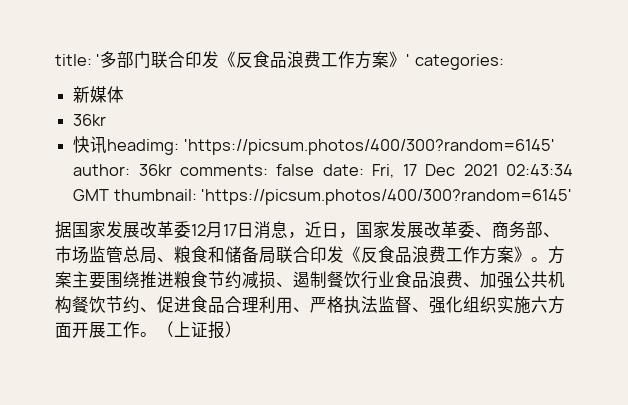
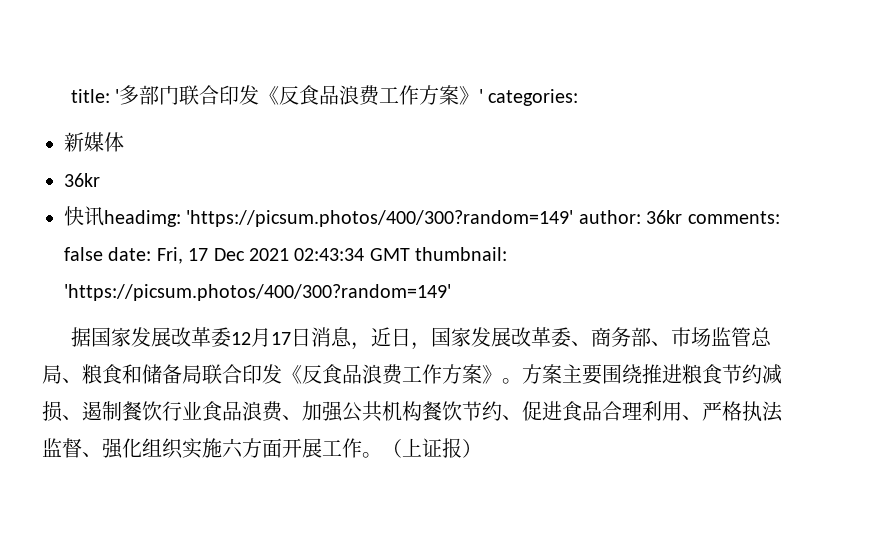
- 快讯headimg: 'https://picsum.photos/400/300?random=6145' author: 36kr comments: false date: Fri, 17 Dec 2021 02:43:34 GMT thumbnail: 'https://picsum.photos/400/300?random=6145'
+ 快讯headimg: 'https://picsum.photos/400/300?random=149' author: 36kr comments: false date: Fri, 17 Dec 2021 02:43:34 GMT thumbnail: 'https://picsum.photos/400/300?random=149'

